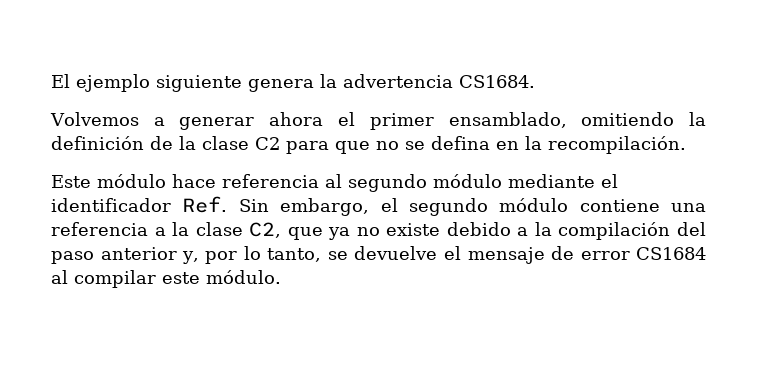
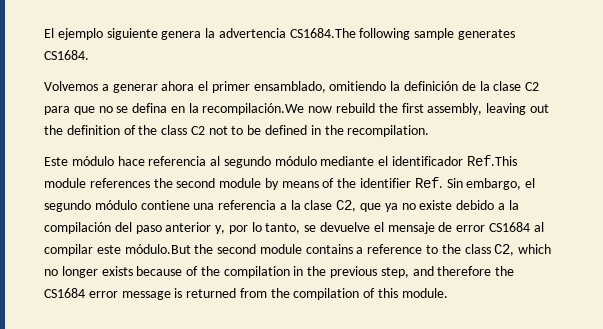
- El ejemplo siguiente genera la advertencia CS1684.
+ El ejemplo siguiente genera la advertencia CS1684.The following sample generates CS1684.
- Volvemos a generar ahora el primer ensamblado, omitiendo la definición de la clase C2 para que no se defina en la recompilación.
+ Volvemos a generar ahora el primer ensamblado, omitiendo la definición de la clase C2 para que no se defina en la recompilación.We now rebuild the first assembly, leaving out the definition of the class C2 not to be defined in the recompilation.
- Este módulo hace referencia al segundo módulo mediante el identificador Ref. Sin embargo, el segundo módulo contiene una referencia a la clase C2, que ya no existe debido a la compilación del paso anterior y, por lo tanto, se devuelve el mensaje de error CS1684 al compilar este módulo.
+ Este módulo hace referencia al segundo módulo mediante el identificador Ref.This module references the second module by means of the identifier Ref. Sin embargo, el segundo módulo contiene una referencia a la clase C2, que ya no existe debido a la compilación del paso anterior y, por lo tanto, se devuelve el mensaje de error CS1684 al compilar este módulo.But the second module contains a reference to the class C2, which no longer exists because of the compilation in the previous step, and therefore the CS1684 error message is returned from the compilation of this module.

